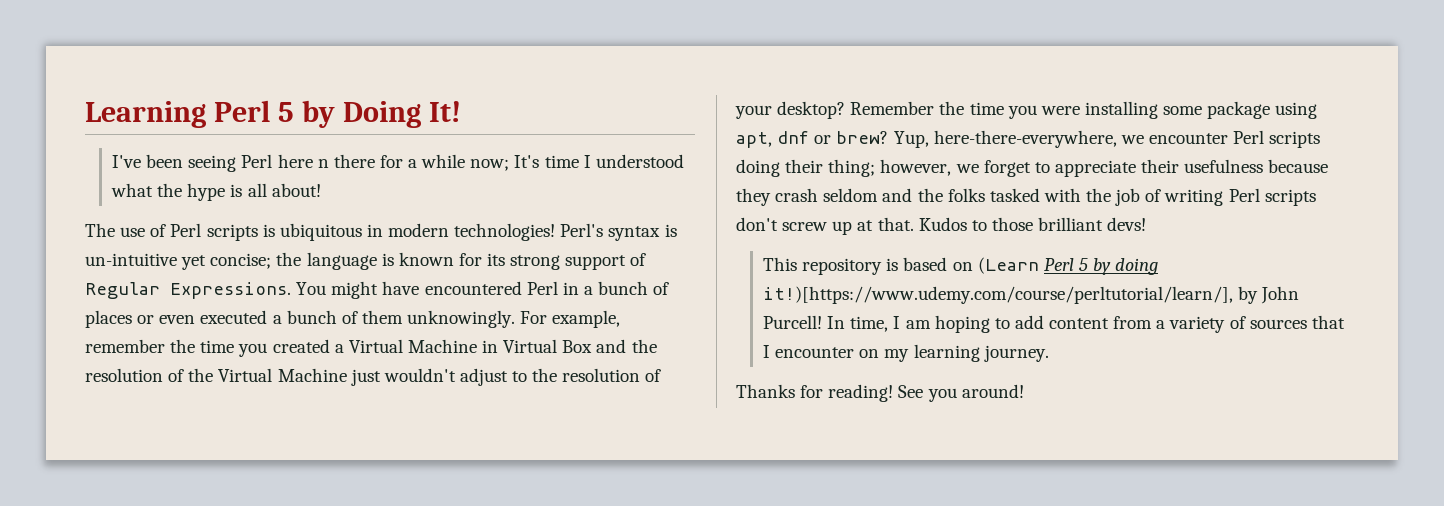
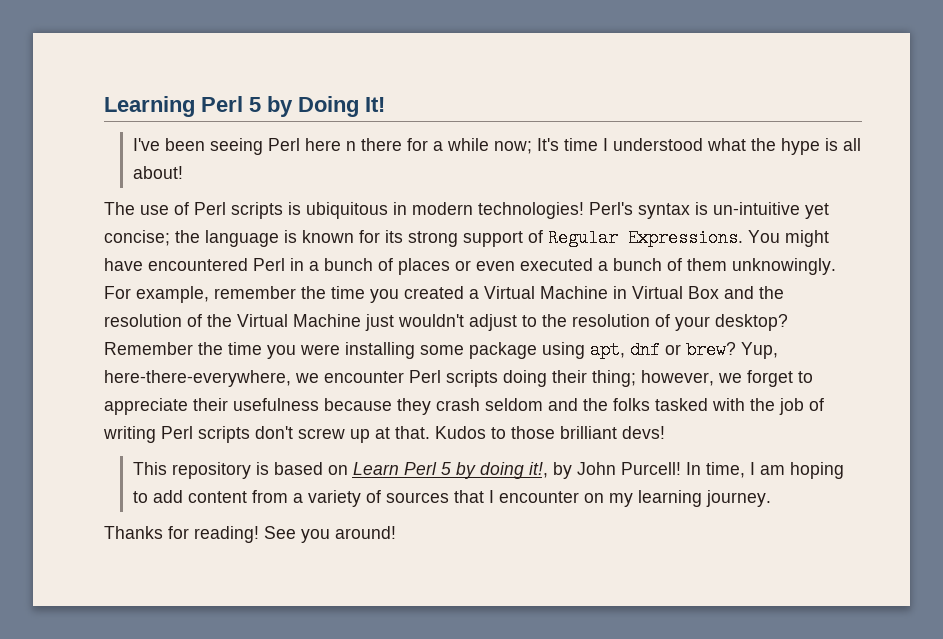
- This repository is based on (Learn Perl 5 by doing it!)[https://www.udemy.com/course/perltutorial/learn/], by John Purcell!
+ This repository is based on Learn Perl 5 by doing it!, by John Purcell!

